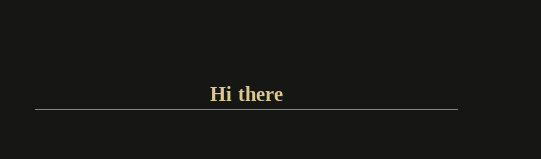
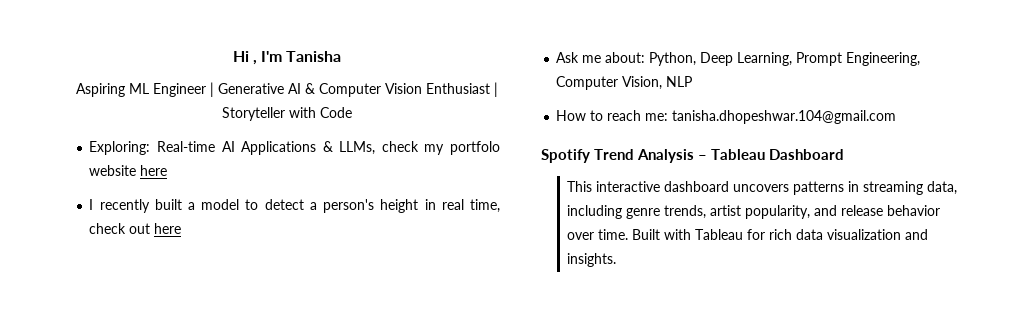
- Hi there
+ Hi , I'm Tanisha
+ Aspiring ML Engineer | Generative AI & Computer Vision Enthusiast | Storyteller with Code
+ Exploring: Real-time AI Applications & LLMs, check my portfolo website here
+ I recently built a model to detect a person's height in real time, check out here
+ Ask me about: Python, Deep Learning, Prompt Engineering, Computer Vision, NLP
+ How to reach me: tanisha.dhopeshwar.104@gmail.com
+ Spotify Trend Analysis – Tableau Dashboard
+ This interactive dashboard uncovers patterns in streaming data, including genre trends, artist popularity, and release behavior over time. Built with Tableau for rich data visualization and insights.

